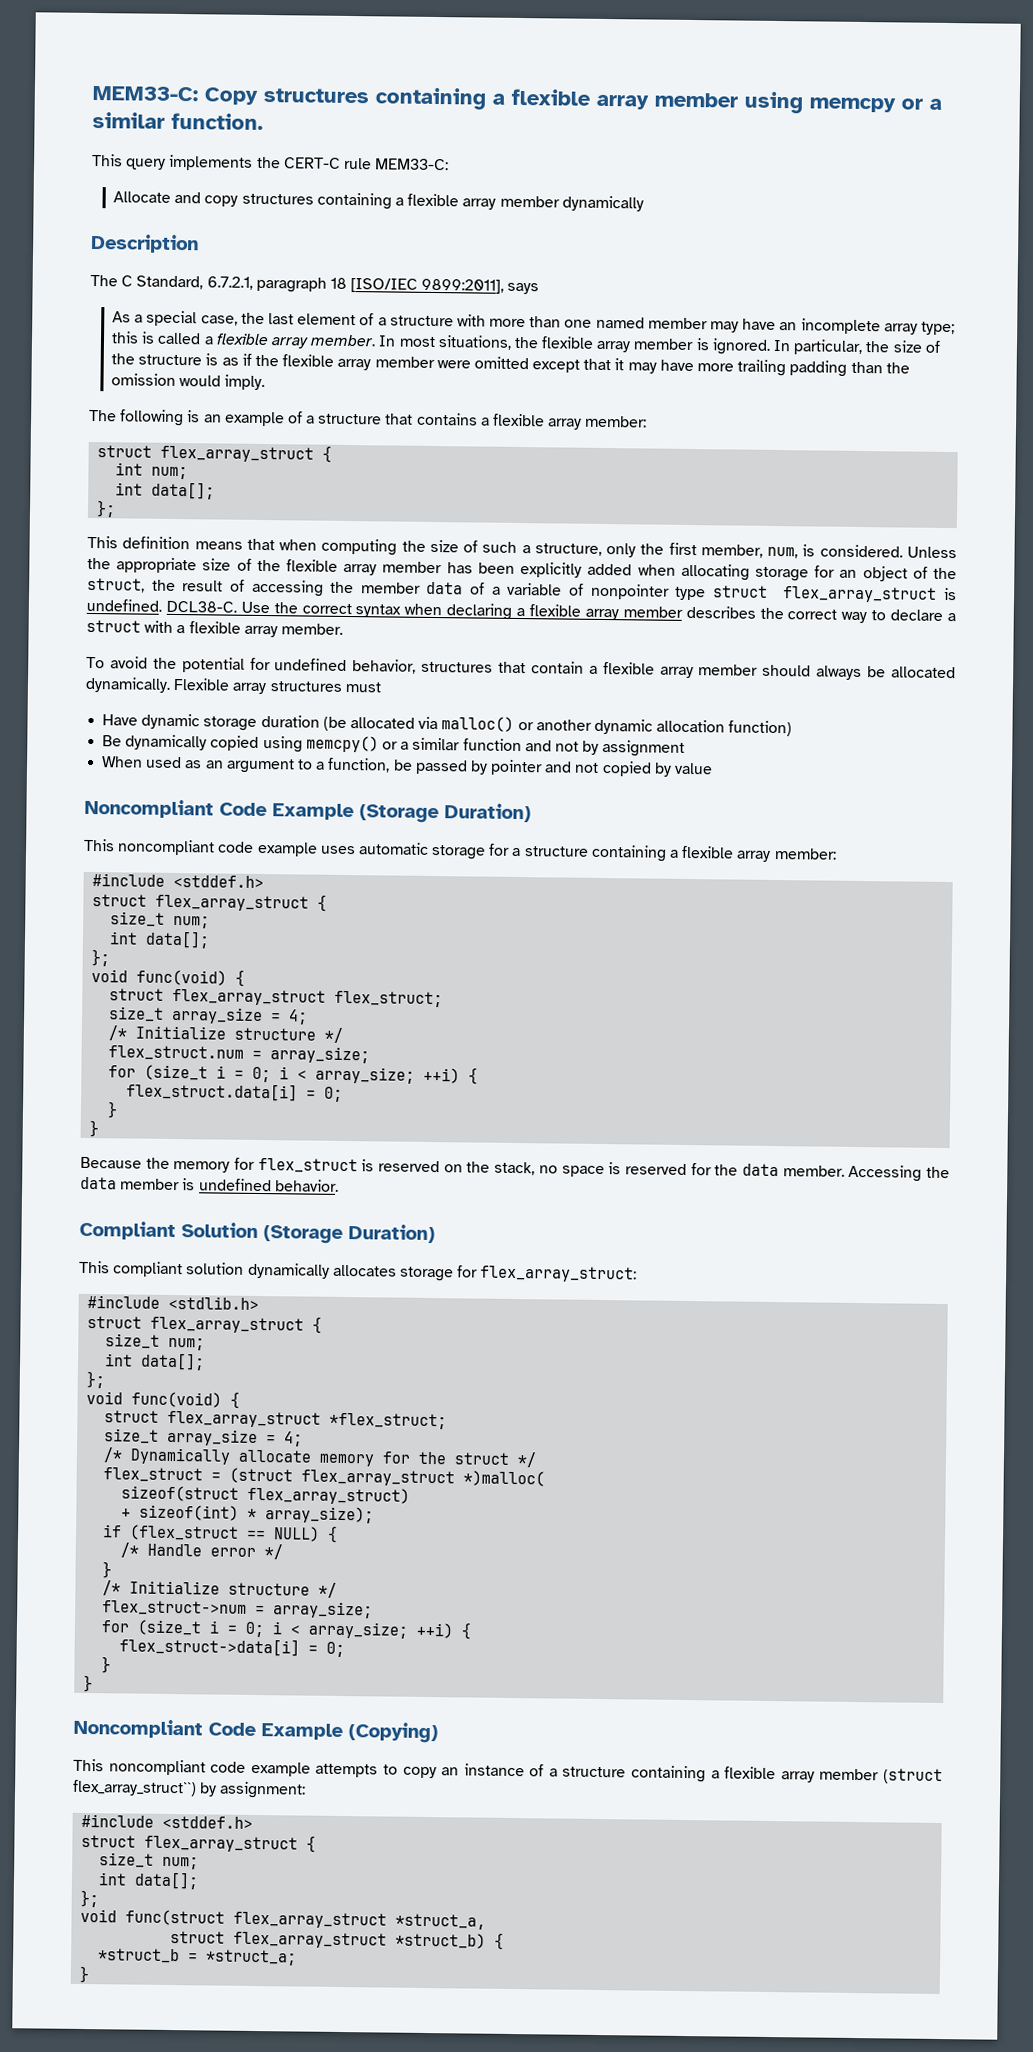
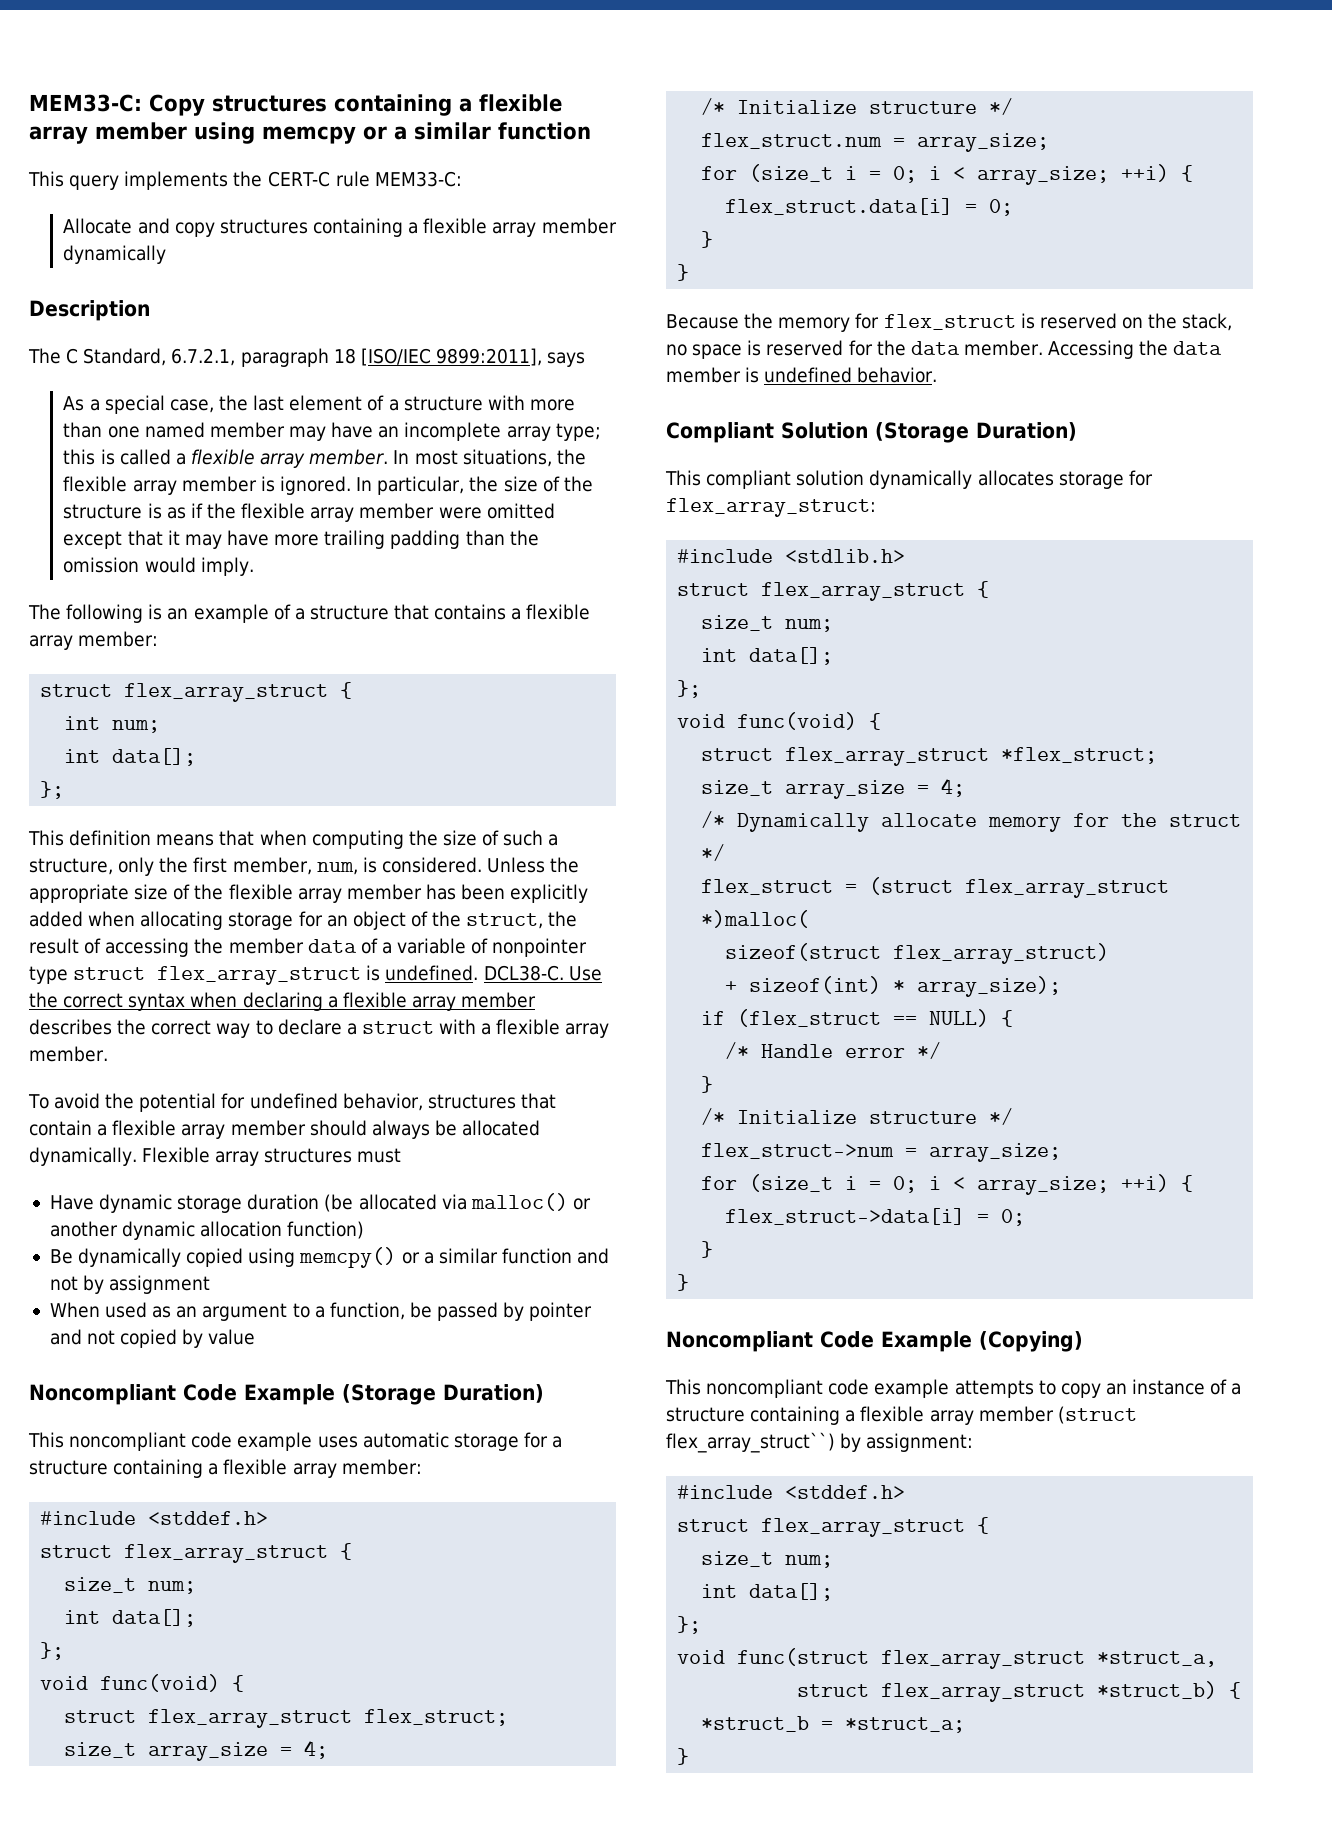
- MEM33-C: Copy structures containing a flexible array member using memcpy or a similar function.
+ MEM33-C: Copy structures containing a flexible array member using memcpy or a similar function

